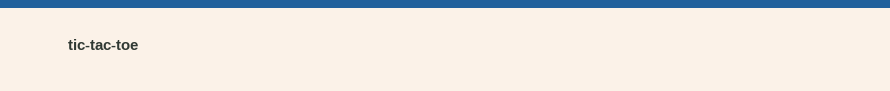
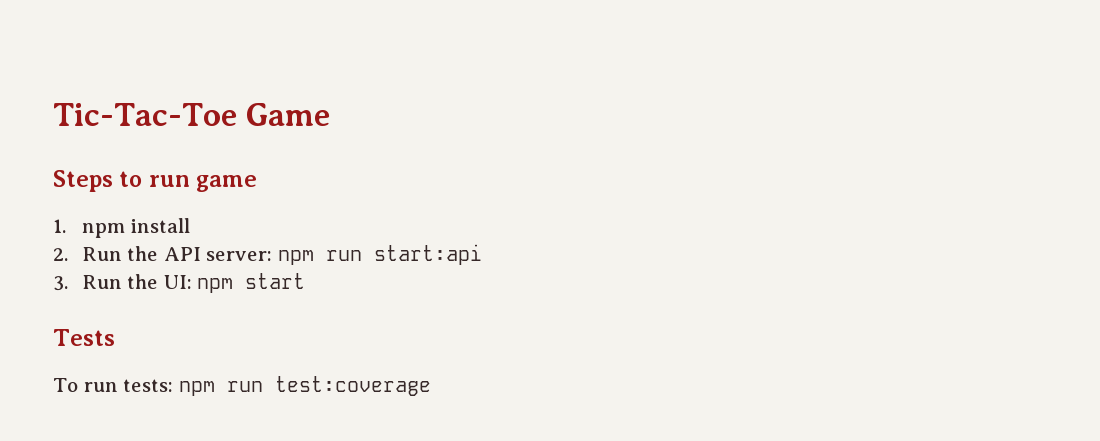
- tic-tac-toe
+ Tic-Tac-Toe Game
+ Steps to run game
+ 1. npm install
+ 2. Run the API server: npm run start:api
+ 3. Run the UI: npm start
+ Tests
+ To run tests: npm run test:coverage

